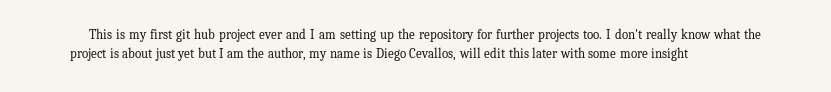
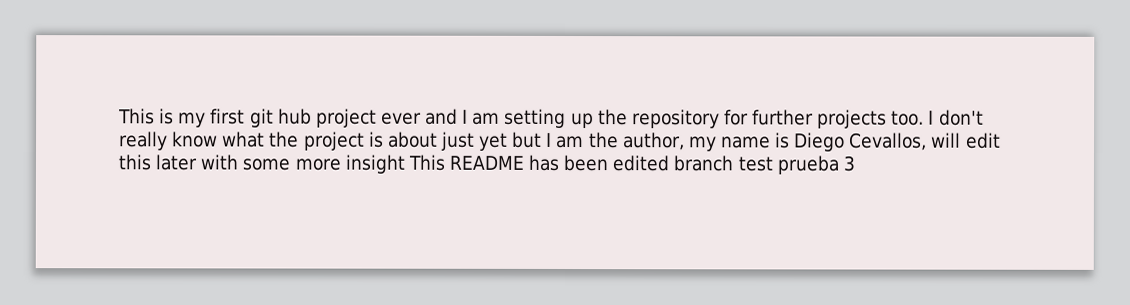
- I don't really know what the project is about just yet but I am the author, my name is Diego Cevallos, will edit this later with some more insight
+ I don't really know what the project is about just yet but I am the author, my name is Diego Cevallos, will edit this later with some more insight This README has been edited branch test prueba 3

